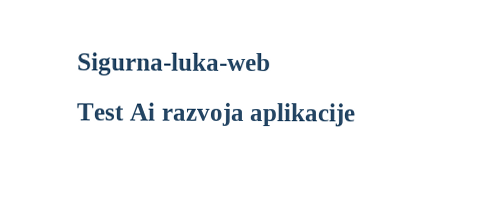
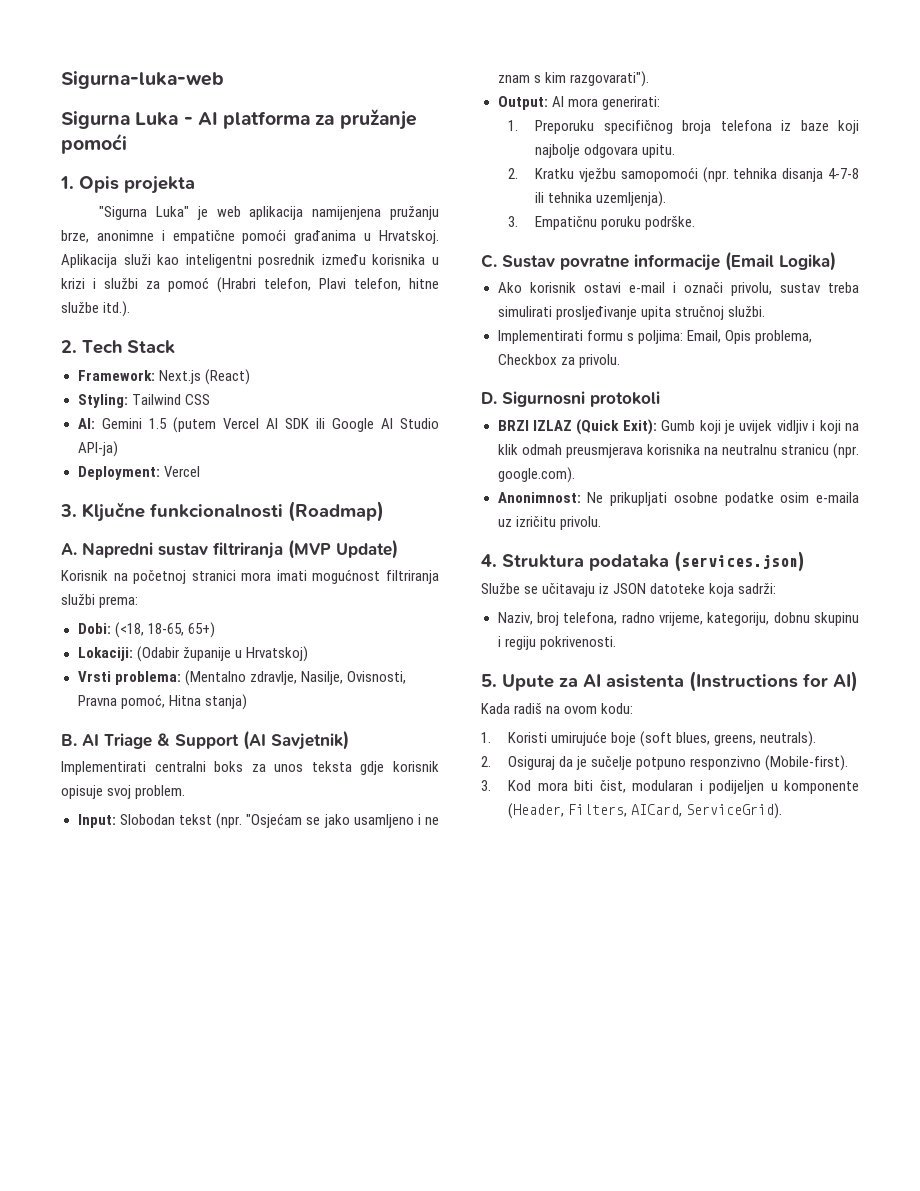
- Test Ai razvoja aplikacije
+ Sigurna Luka - AI platforma za pružanje pomoći
+ 1. Opis projekta
+ "Sigurna Luka" je web aplikacija namijenjena pružanju brze, anonimne i empatične pomoći građanima u Hrvatskoj. Aplikacija služi kao inteligentni posrednik između korisnika u krizi i službi za pomoć (Hrabri telefon, Plavi telefon, hitne službe itd.).
+ 2. Tech Stack
+ Framework: Next.js (React)
+ Styling: Tailwind CSS
+ AI: Gemini 1.5 (putem Vercel AI SDK ili Google AI Studio API-ja)
+ Deployment: Vercel
+ 3. Ključne funkcionalnosti (Roadmap)
+ A. Napredni sustav filtriranja (MVP Update)
+ Korisnik na početnoj stranici mora imati mogućnost filtriranja službi prema:
+ Dobi: (<18, 18-65, 65+)
+ Lokaciji: (Odabir županije u Hrvatskoj)
+ Vrsti problema: (Mentalno zdravlje, Nasilje, Ovisnosti, Pravna pomoć, Hitna stanja)
+ B. AI Triage & Support (AI Savjetnik)
+ Implementirati centralni boks za unos teksta gdje korisnik opisuje svoj problem.
+ Input: Slobodan tekst (npr. "Osjećam se jako usamljeno i ne znam s kim razgovarati").
+ Output: AI mora generirati:
+ 1. Preporuku specifičnog broja telefona iz baze koji najbolje odgovara upitu.
+ 2. Kratku vježbu samopomoći (npr. tehnika disanja 4-7-8 ili tehnika uzemljenja).
+ 3. Empatičnu poruku podrške.
+ C. Sustav povratne informacije (Email Logika)
+ Ako korisnik ostavi e-mail i označi privolu, sustav treba simulirati prosljeđivanje upita stručnoj službi.
+ Implementirati formu s poljima: Email, Opis problema, Checkbox za privolu.
+ D. Sigurnosni protokoli
+ BRZI IZLAZ (Quick Exit): Gumb koji je uvijek vidljiv i koji na klik odmah preusmjerava korisnika na neutralnu stranicu (npr. google.com).
+ Anonimnost: Ne prikupljati osobne podatke osim e-maila uz izričitu privolu.
+ 4. Struktura podataka (services.json)
+ Službe se učitavaju iz JSON datoteke koja sadrži:
+ Naziv, broj telefona, radno vrijeme, kategoriju, dobnu skupinu i regiju pokrivenosti.
+ 5. Upute za AI asistenta (Instructions for AI)
+ Kada radiš na ovom kodu:
+ 1. Koristi umirujuće boje (soft blues, greens, neutrals).
+ 2. Osiguraj da je sučelje potpuno responzivno (Mobile-first).
+ 3. Kod mora biti čist, modularan i podijeljen u komponente (Header, Filters, AICard, ServiceGrid).

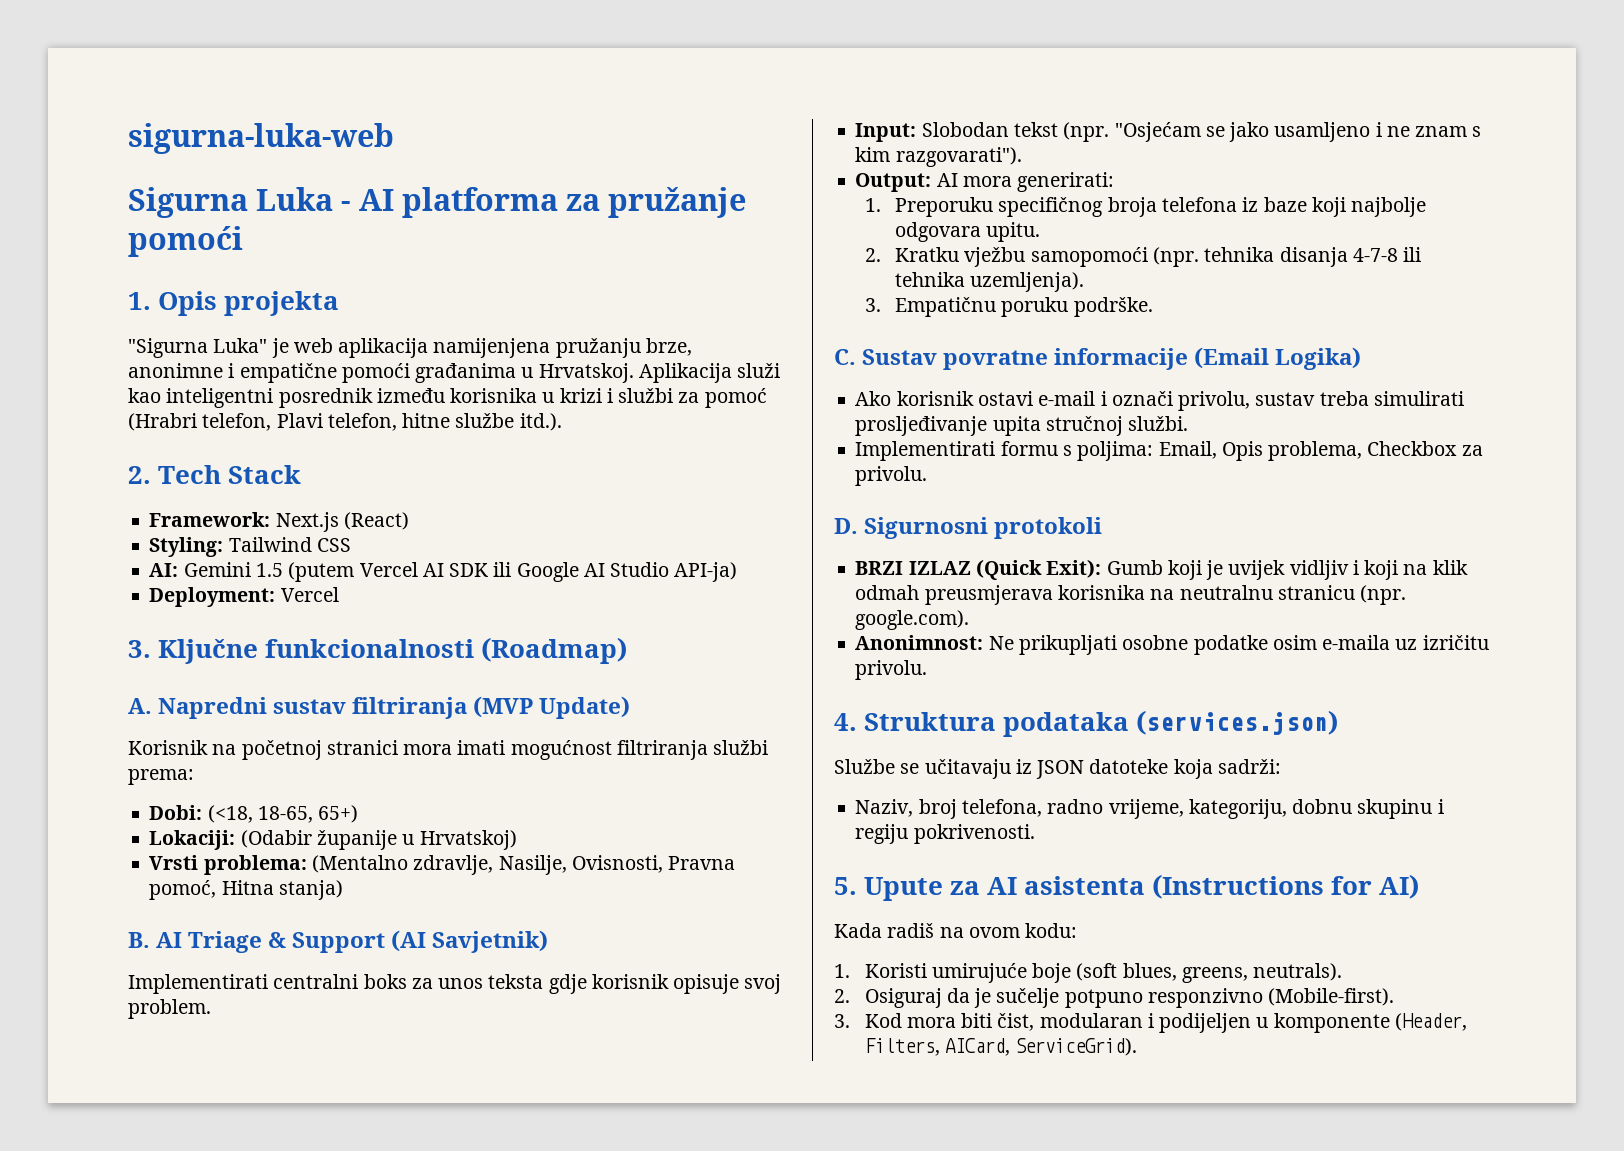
- Sigurna-luka-web
+ sigurna-luka-web

